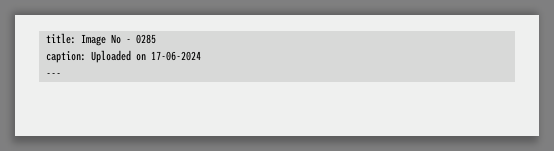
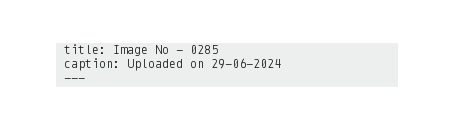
- caption: Uploaded on 17-06-2024
+ caption: Uploaded on 29-06-2024

